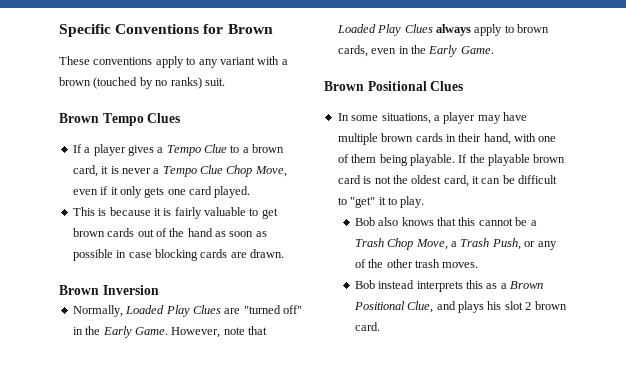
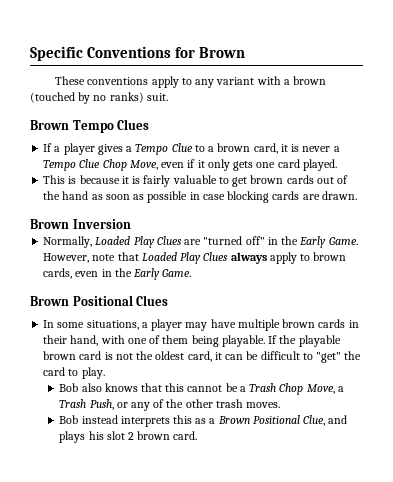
- If the playable brown card is not the oldest card, it can be difficult to "get" it to play.
+ If the playable brown card is not the oldest card, it can be difficult to "get" the card to play.

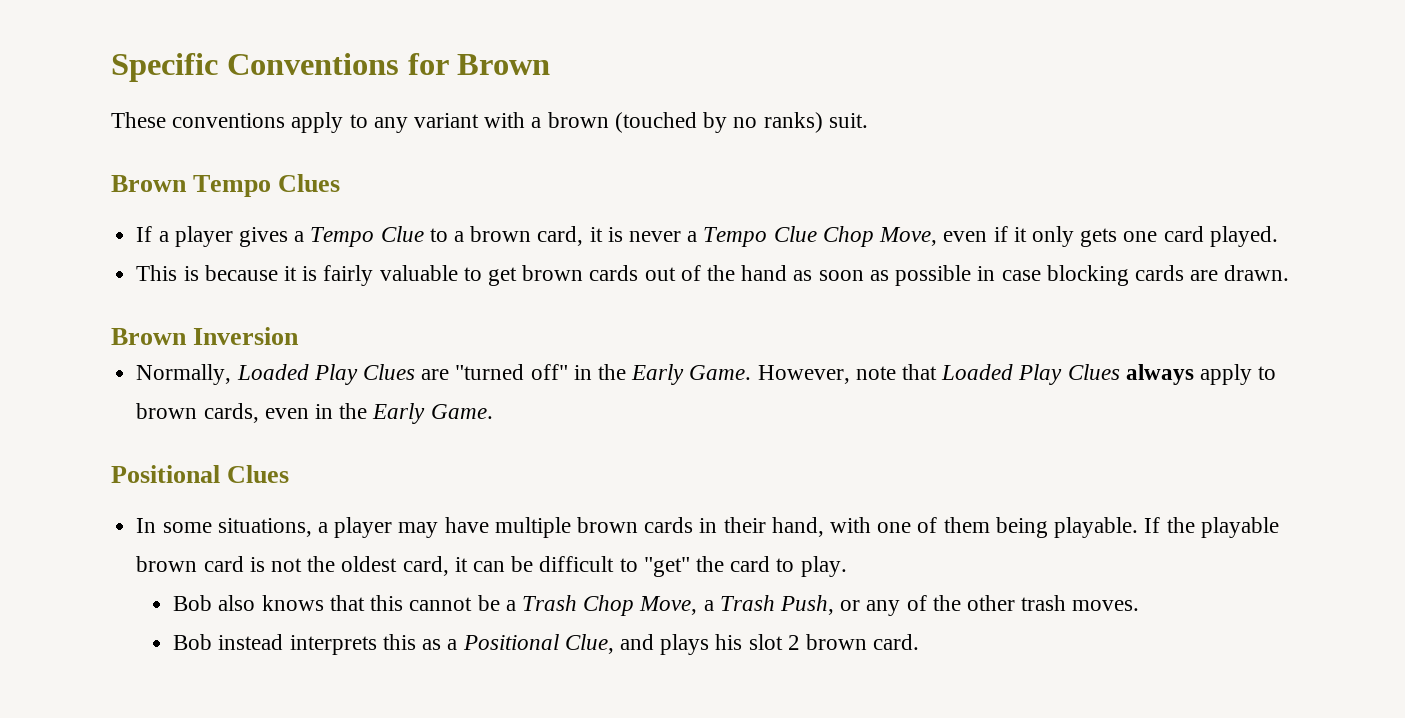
- Brown Positional Clues
+ Positional Clues
- Bob instead interprets this as a Brown Positional Clue, and plays his slot 2 brown card.
+ Bob instead interprets this as a Positional Clue, and plays his slot 2 brown card.

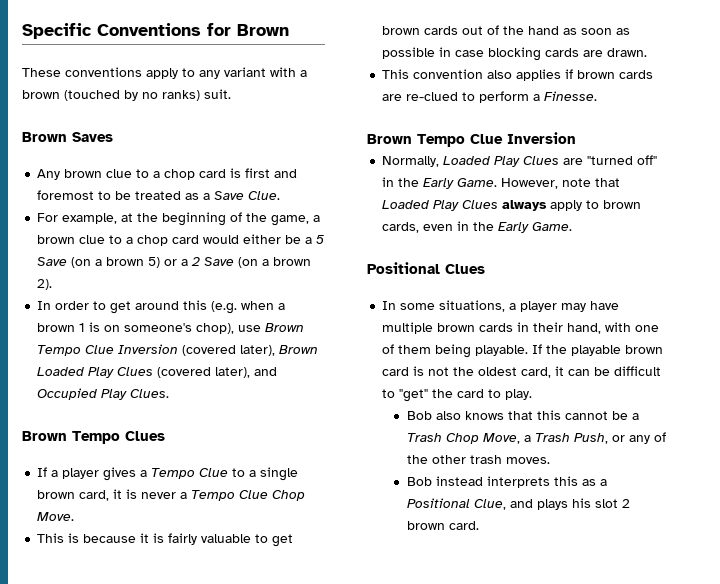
+ Brown Saves
+ Any brown clue to a chop card is first and foremost to be treated as a Save Clue.
+ For example, at the beginning of the game, a brown clue to a chop card would either be a 5 Save (on a brown 5) or a 2 Save (on a brown 2).
+ In order to get around this (e.g. when a brown 1 is on someone's chop), use Brown Tempo Clue Inversion (covered later), Brown Loaded Play Clues (covered later), and Occupied Play Clues.
- If a player gives a Tempo Clue to a brown card, it is never a Tempo Clue Chop Move, even if it only gets one card played.
+ If a player gives a Tempo Clue to a single brown card, it is never a Tempo Clue Chop Move.
- Brown Inversion
+ This convention also applies if brown cards are re-clued to perform a Finesse.
+ Brown Tempo Clue Inversion

